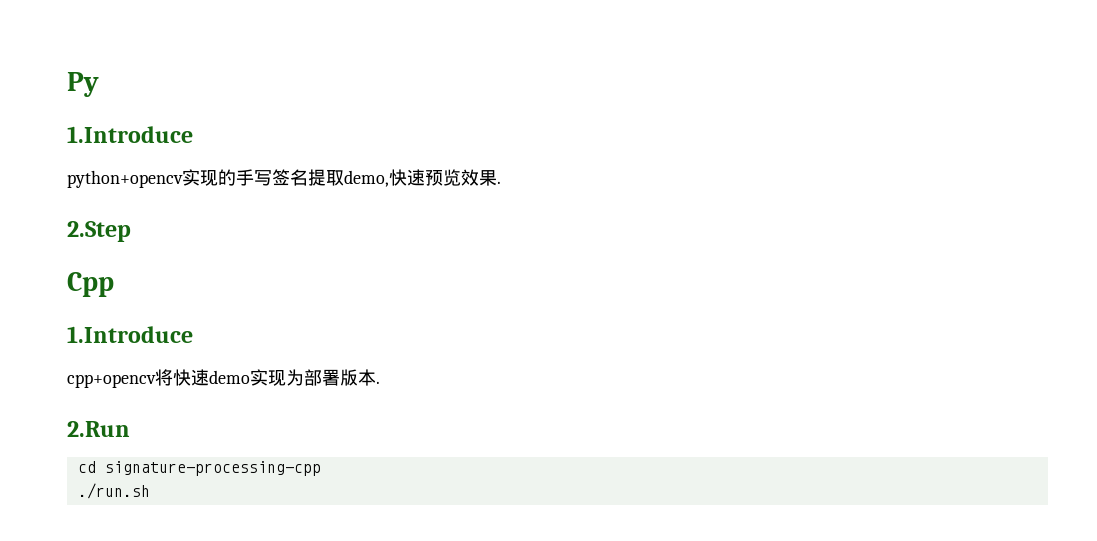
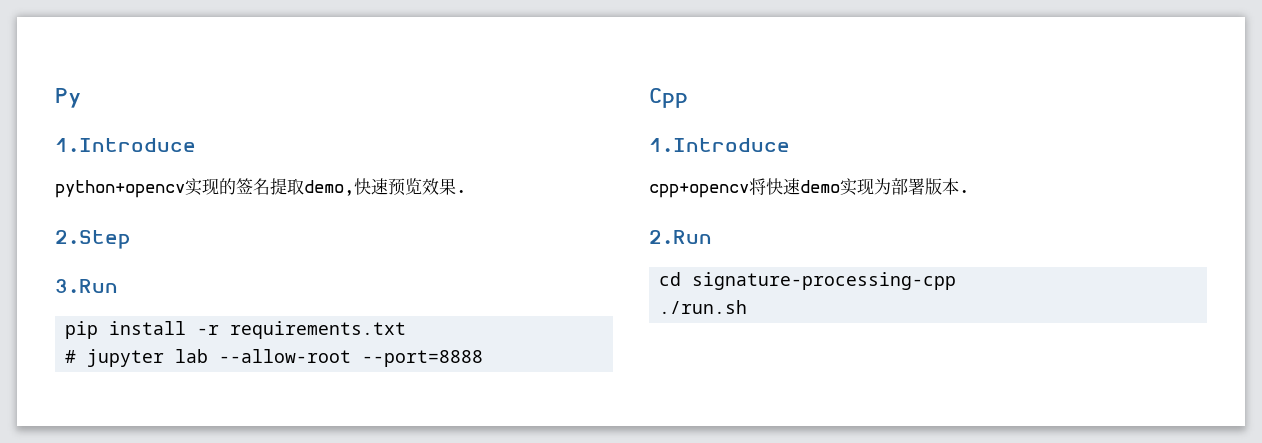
- python+opencv实现的手写签名提取demo,快速预览效果.
+ python+opencv实现的签名提取demo,快速预览效果.
+ 3.Run
+ pip install -r requirements.txt
+ # jupyter lab --allow-root --port=8888

